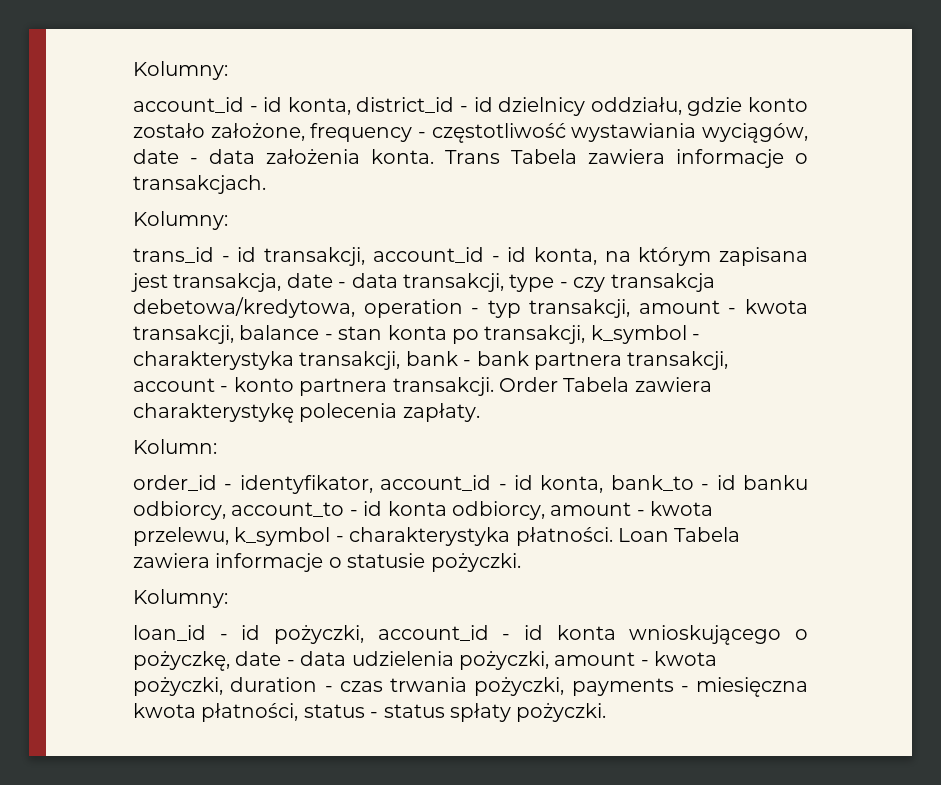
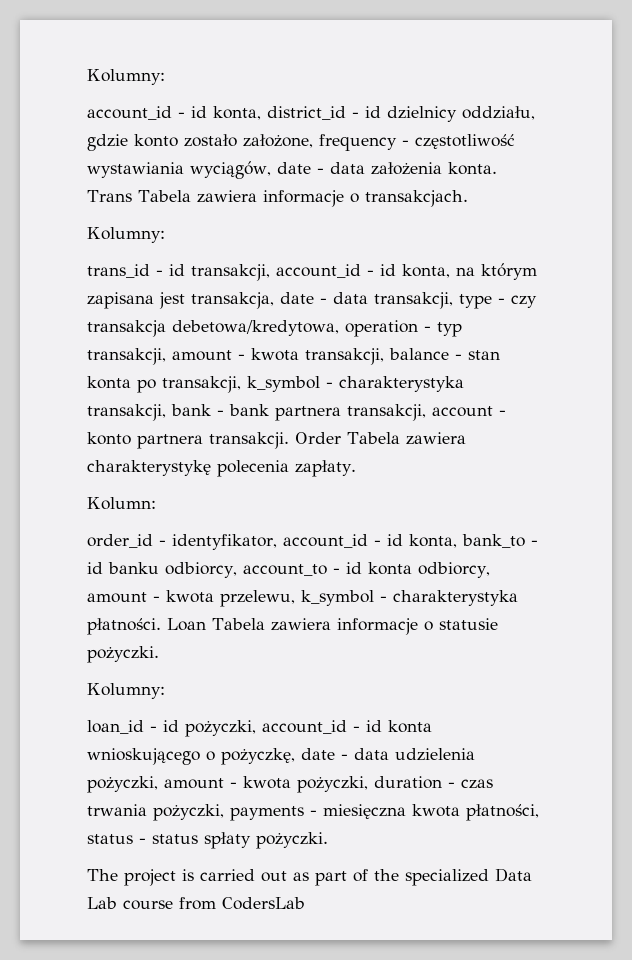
+ The project is carried out as part of the specialized Data Lab course from CodersLab

